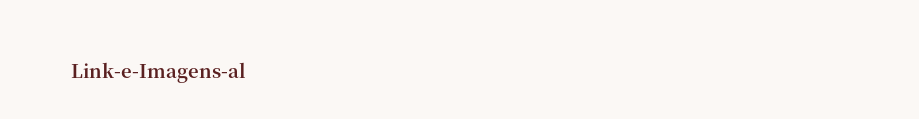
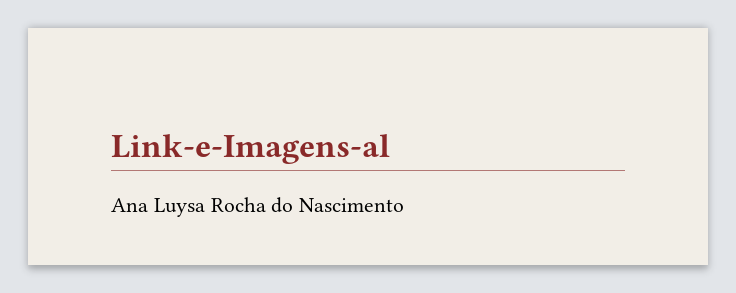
+ Ana Luysa Rocha do Nascimento

